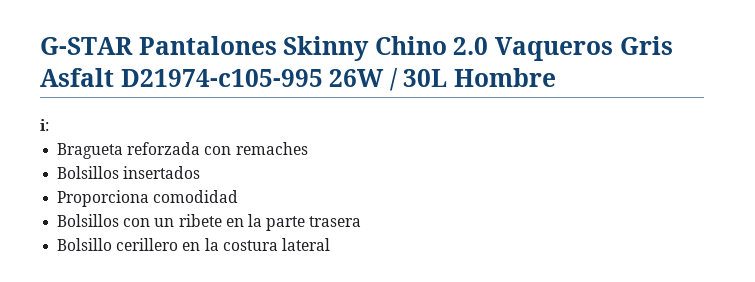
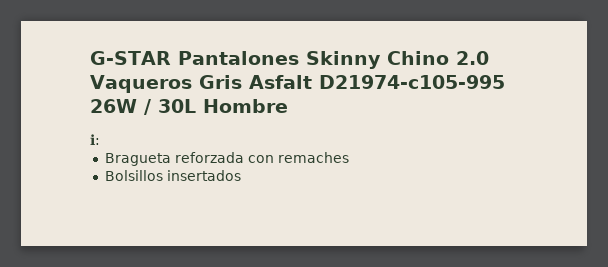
- Proporciona comodidad
- Bolsillos con un ribete en la parte trasera
- Bolsillo cerillero en la costura lateral

